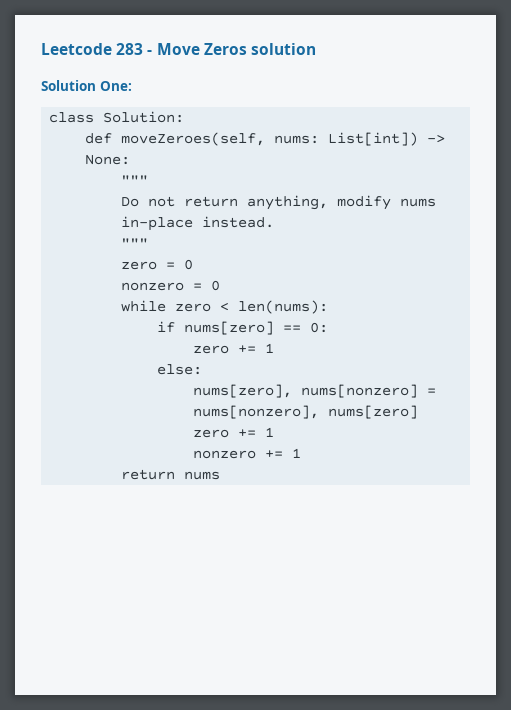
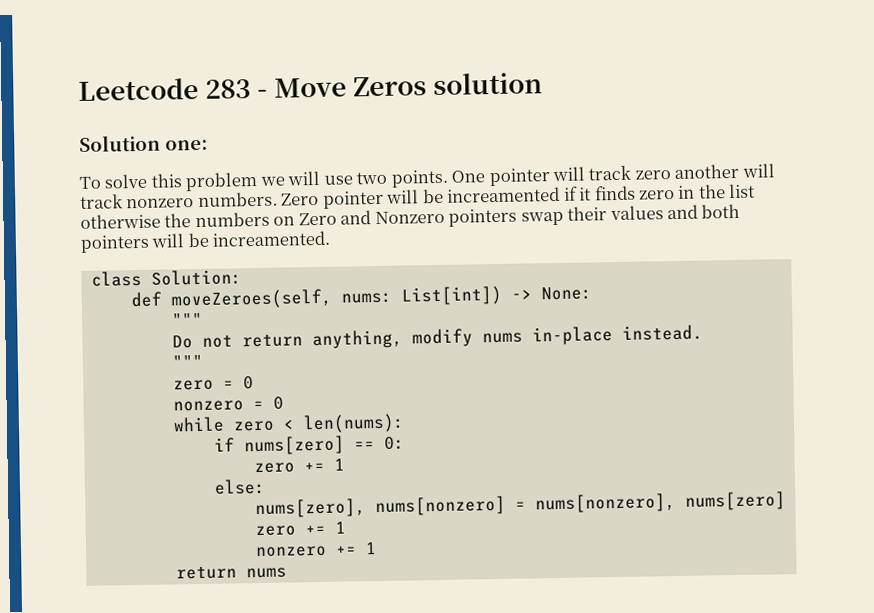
- Solution One:
+ Solution one:
+ To solve this problem we will use two points. One pointer will track zero another will track nonzero numbers. Zero pointer will be increamented if it finds zero in the list otherwise the numbers on Zero and Nonzero pointers swap their values and both pointers will be increamented.

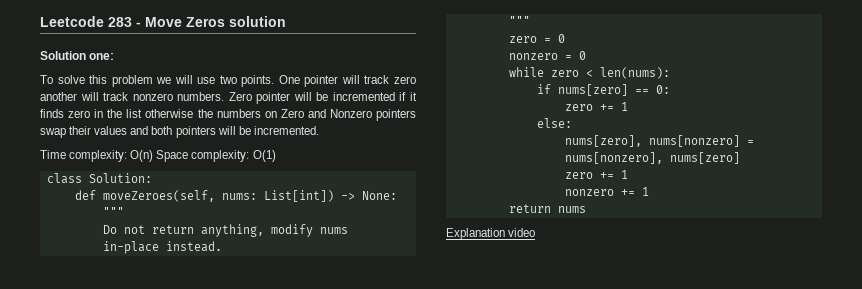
- Zero pointer will be increamented if it finds zero in the list otherwise the numbers on Zero and Nonzero pointers swap their values and both pointers will be increamented.
+ Zero pointer will be incremented if it finds zero in the list otherwise the numbers on Zero and Nonzero pointers swap their values and both pointers will be incremented.
+ Time complexity: O(n) Space complexity: O(1)
+ Explanation video

